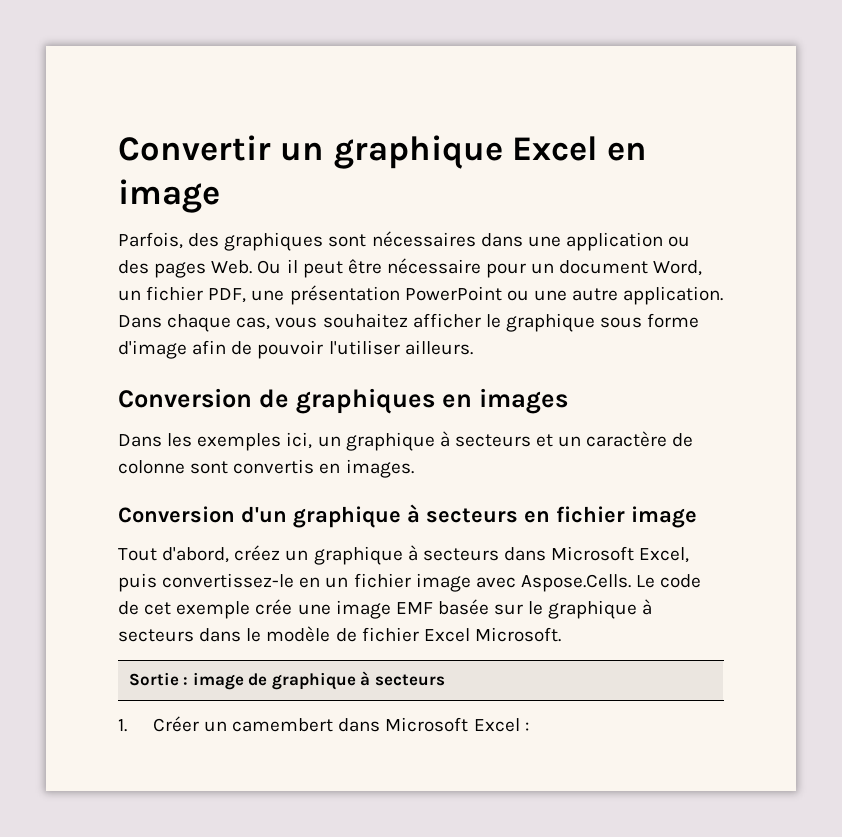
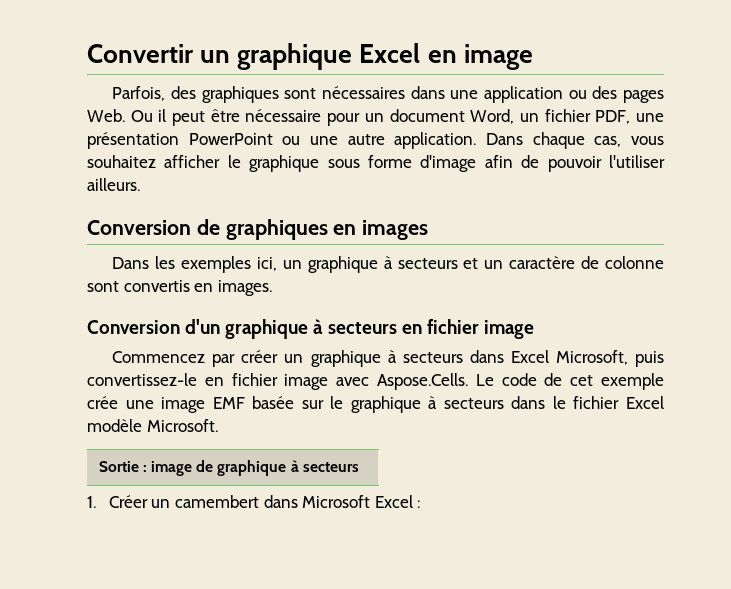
- Tout d'abord, créez un graphique à secteurs dans Microsoft Excel, puis convertissez-le en un fichier image avec Aspose.Cells. Le code de cet exemple crée une image EMF basée sur le graphique à secteurs dans le modèle de fichier Excel Microsoft.
+ Commencez par créer un graphique à secteurs dans Excel Microsoft, puis convertissez-le en fichier image avec Aspose.Cells. Le code de cet exemple crée une image EMF basée sur le graphique à secteurs dans le fichier Excel modèle Microsoft.

